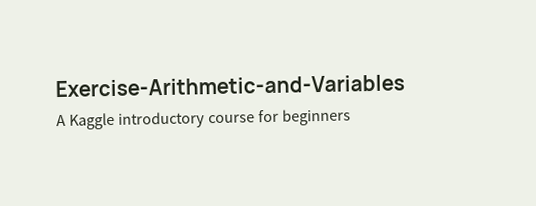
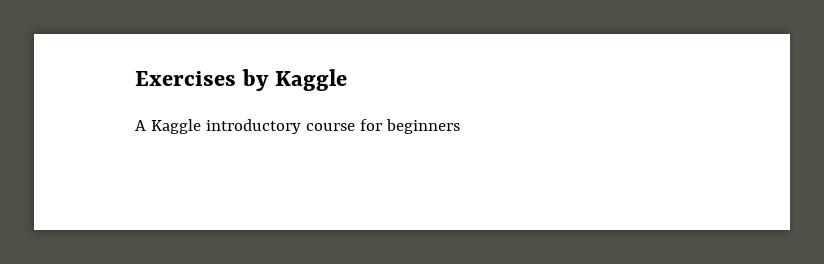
- Exercise-Arithmetic-and-Variables
+ Exercises by Kaggle

